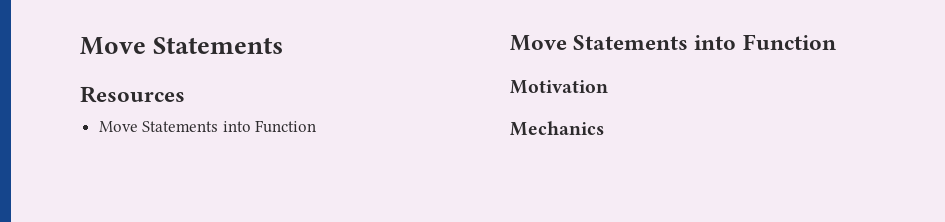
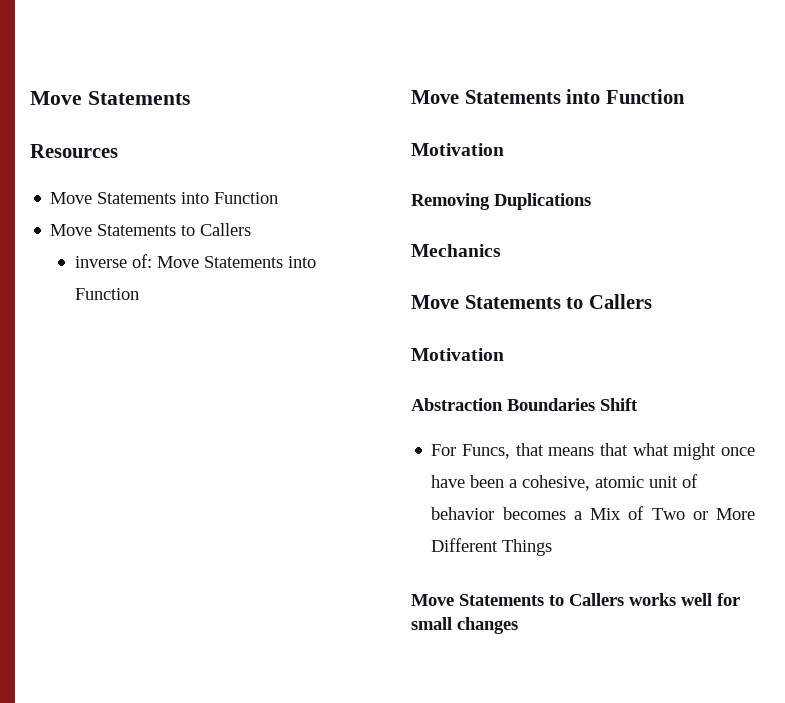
  Resources
  Move Statements into Function
+ Move Statements to Callers
+ inverse of: Move Statements into Function
+ Removing Duplications
  Mechanics
+ Move Statements to Callers
+ Motivation
+ Abstraction Boundaries Shift
+ For Funcs, that means that what might once have been a cohesive, atomic unit of behavior becomes a Mix of Two or More Different Things
+ Move Statements to Callers works well for small changes

